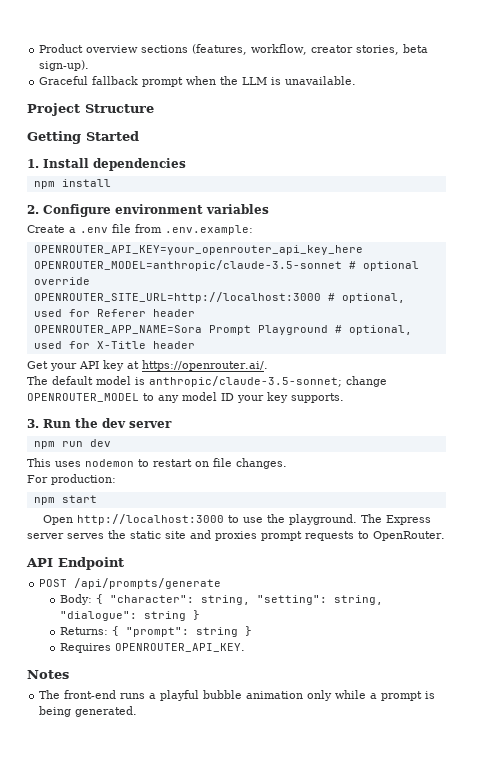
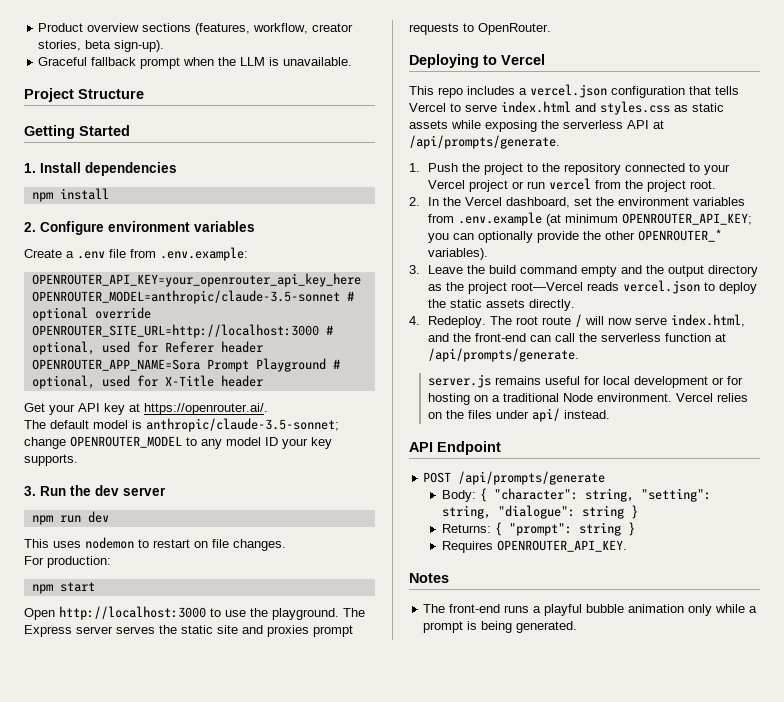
+ Deploying to Vercel
+ This repo includes a vercel.json configuration that tells Vercel to serve index.html and styles.css as static assets while exposing the serverless API at /api/prompts/generate.
+ 1. Push the project to the repository connected to your Vercel project or run vercel from the project root.
+ 2. In the Vercel dashboard, set the environment variables from .env.example (at minimum OPENROUTER_API_KEY; you can optionally provide the other OPENROUTER_* variables).
+ 3. Leave the build command empty and the output directory as the project root—Vercel reads vercel.json to deploy the static assets directly.
+ 4. Redeploy. The root route / will now serve index.html, and the front-end can call the serverless function at /api/prompts/generate.
+ server.js remains useful for local development or for hosting on a traditional Node environment. Vercel relies on the files under api/ instead.

